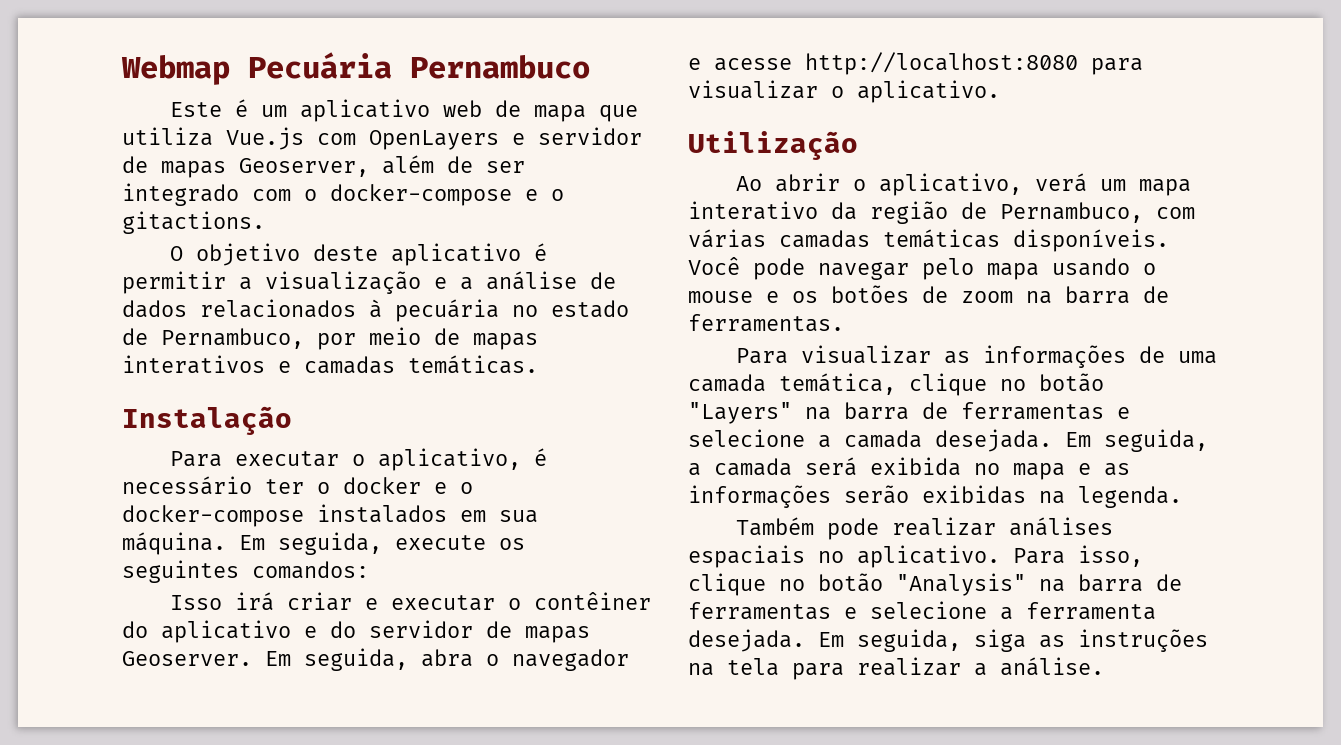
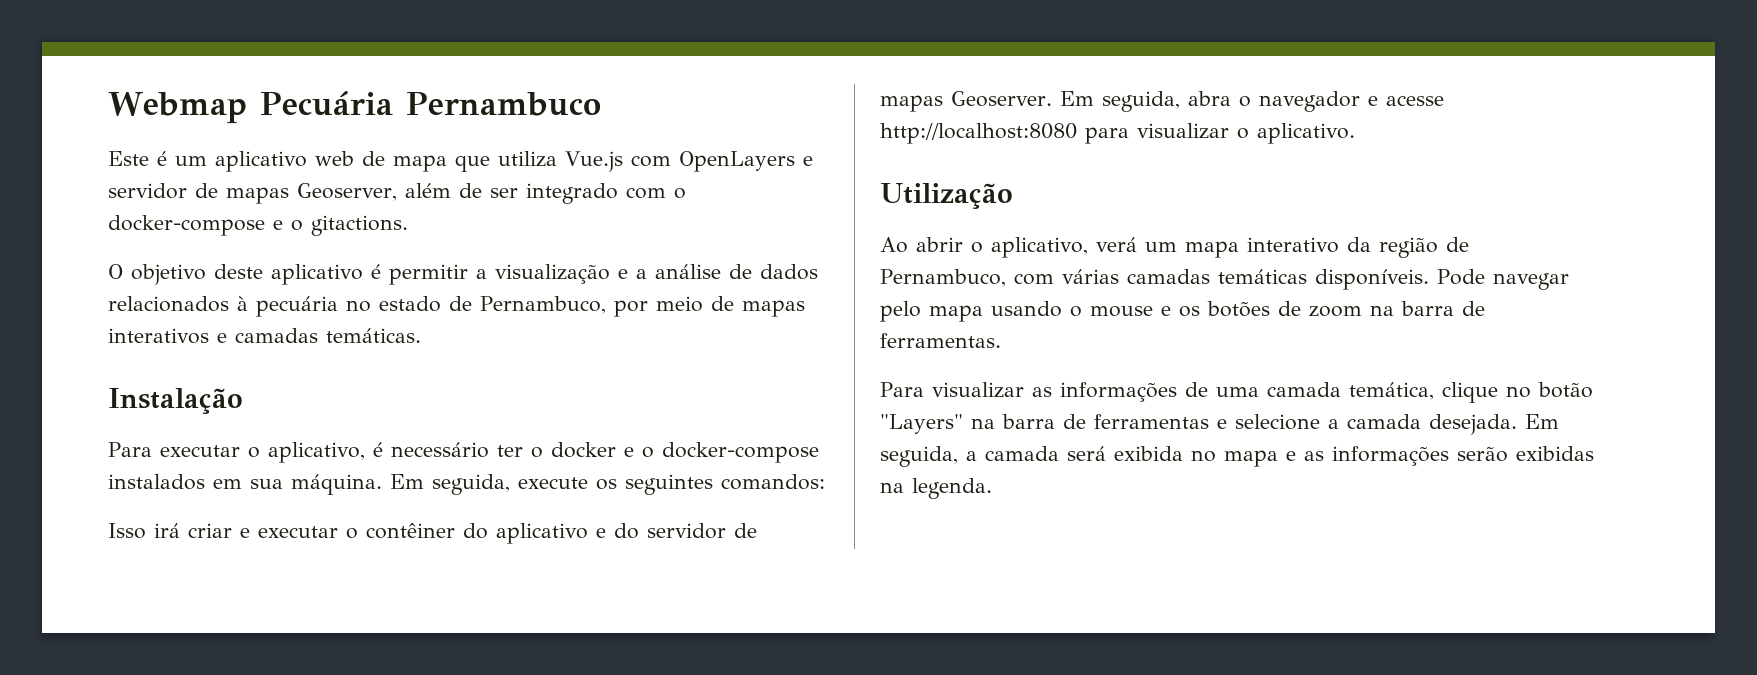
- Você pode navegar pelo mapa usando o mouse e os botões de zoom na barra de ferramentas.
+ Pode navegar pelo mapa usando o mouse e os botões de zoom na barra de ferramentas.
- Também pode realizar análises espaciais no aplicativo. Para isso, clique no botão "Analysis" na barra de ferramentas e selecione a ferramenta desejada. Em seguida, siga as instruções na tela para realizar a análise.

